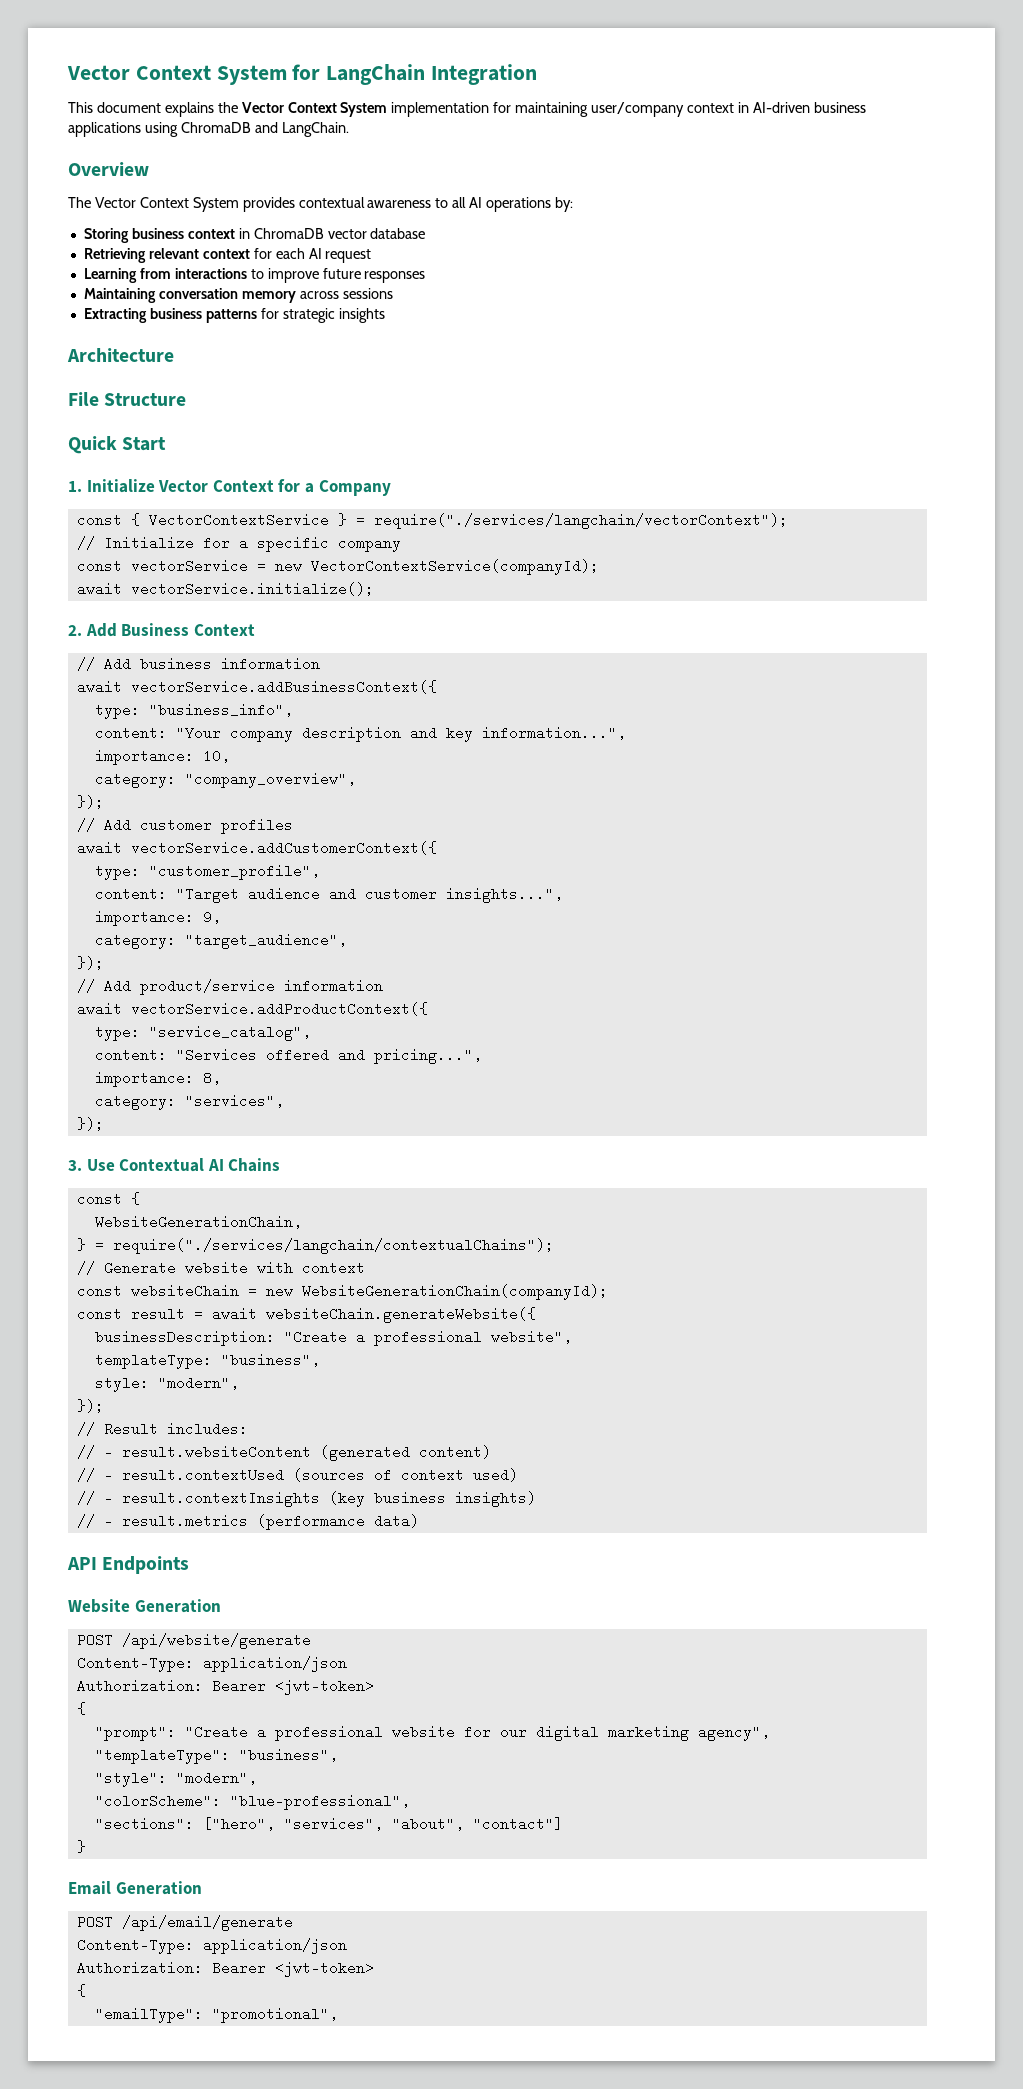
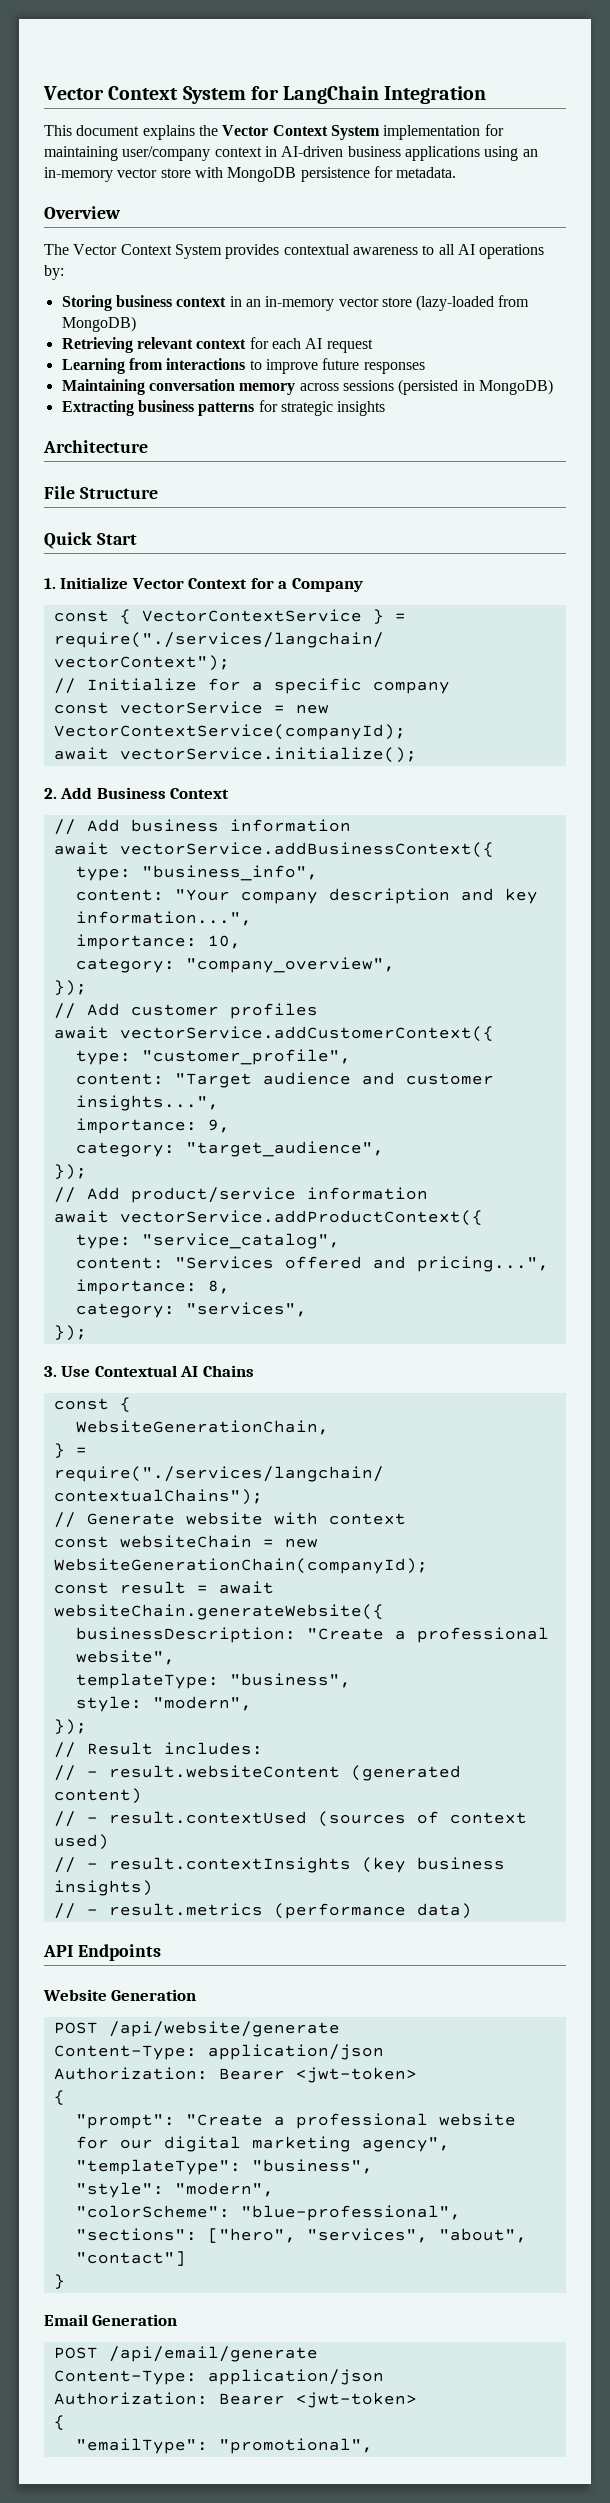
- This document explains the Vector Context System implementation for maintaining user/company context in AI-driven business applications using ChromaDB and LangChain.
+ This document explains the Vector Context System implementation for maintaining user/company context in AI-driven business applications using an in-memory vector store with MongoDB persistence for metadata.
- Storing business context in ChromaDB vector database
+ Storing business context in an in-memory vector store (lazy-loaded from MongoDB)
- Maintaining conversation memory across sessions
+ Maintaining conversation memory across sessions (persisted in MongoDB)

